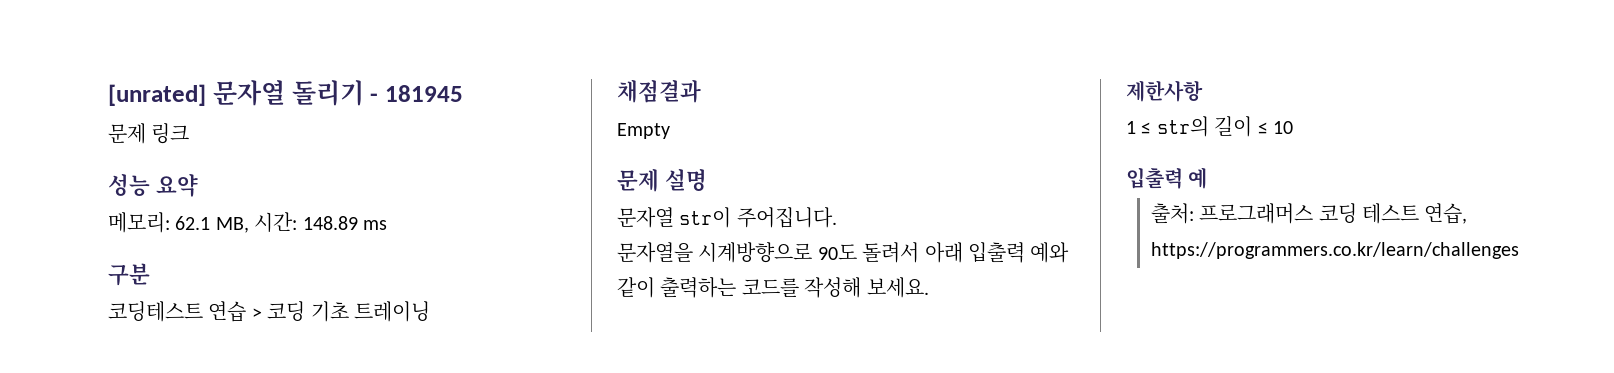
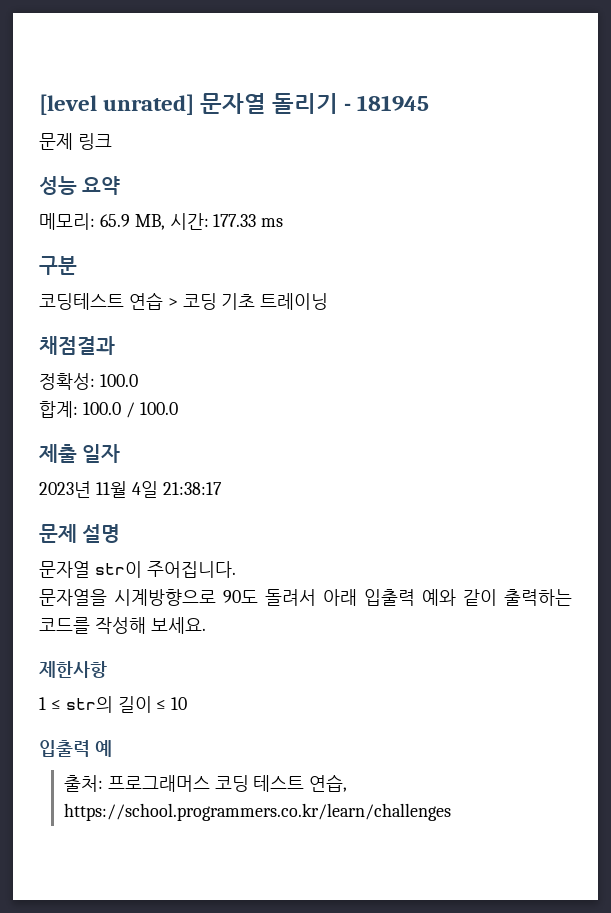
- [unrated] 문자열 돌리기 - 181945
+ [level unrated] 문자열 돌리기 - 181945
- 메모리: 62.1 MB, 시간: 148.89 ms
+ 메모리: 65.9 MB, 시간: 177.33 ms
- Empty
+ 정확성: 100.0
+ 합계: 100.0 / 100.0
+ 제출 일자
+ 2023년 11월 4일 21:38:17
- 출처: 프로그래머스 코딩 테스트 연습, https://programmers.co.kr/learn/challenges
+ 출처: 프로그래머스 코딩 테스트 연습, https://school.programmers.co.kr/learn/challenges

